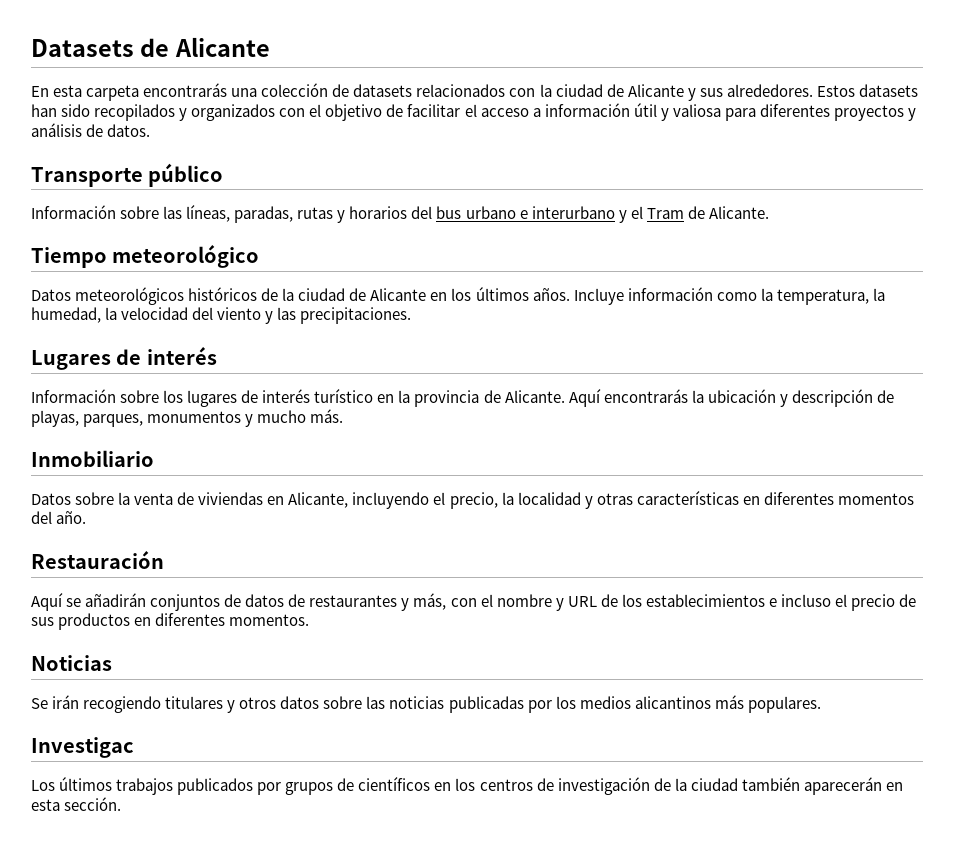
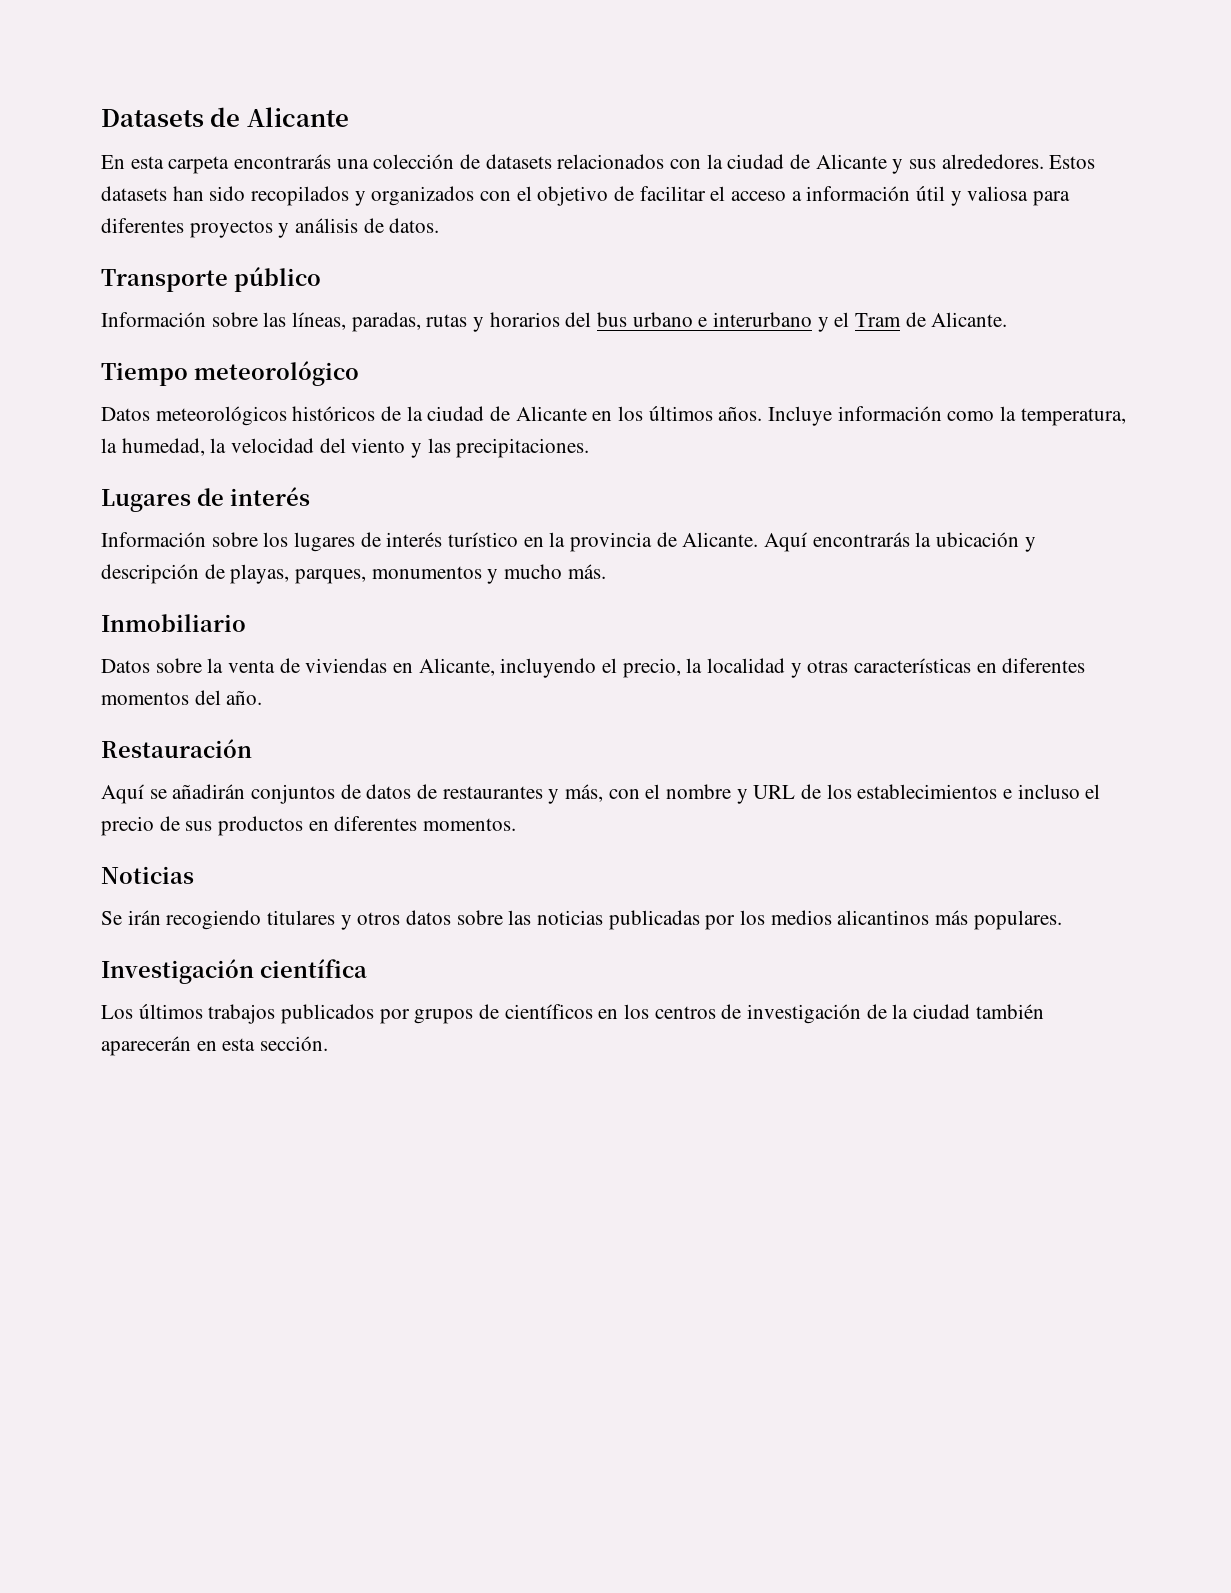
- Investigac
+ Investigación científica

